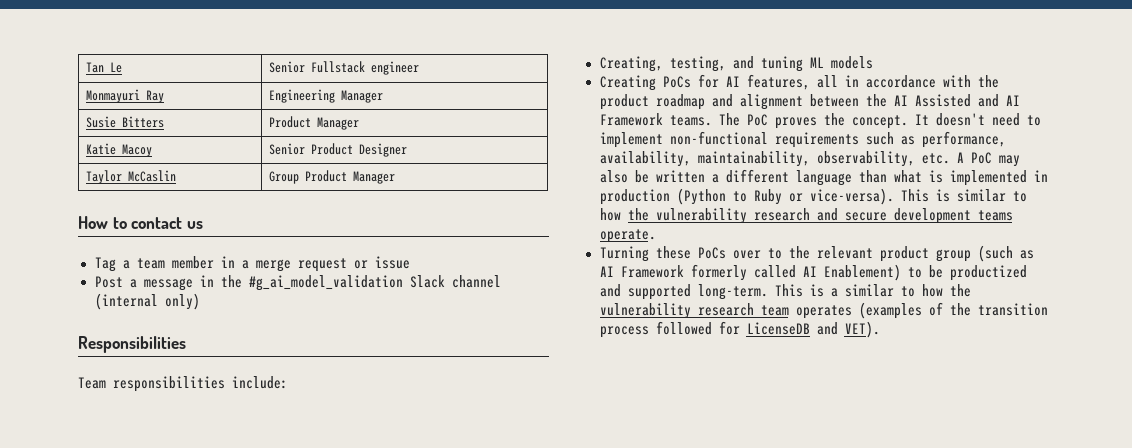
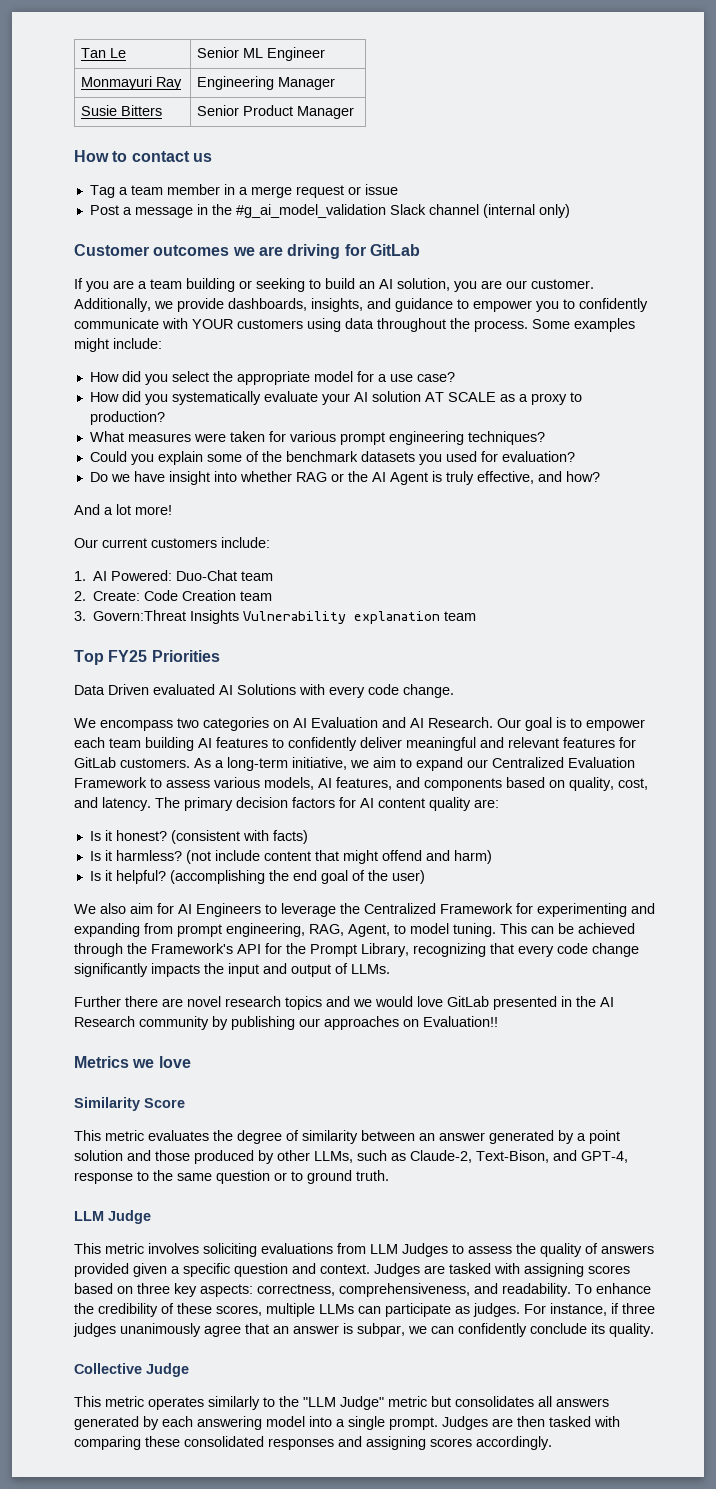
- Tan Le | Senior Fullstack engineer
+ Tan Le | Senior ML Engineer
- Susie Bitters | Product Manager
- Katie Macoy | Senior Product Designer
- Taylor McCaslin | Group Product Manager
+ Susie Bitters | Senior Product Manager
- Responsibilities
- Team responsibilities include:
- Creating, testing, and tuning ML models
- Creating PoCs for AI features, all in accordance with the product roadmap and alignment between the AI Assisted and AI Framework teams. The PoC proves the concept. It doesn't need to implement non-functional requirements such as performance, availability, maintainability, observability, etc. A PoC may also be written a different language than what is implemented in production (Python to Ruby or vice-versa). This is similar to how the vulnerability research and secure development teams operate.
- Turning these PoCs over to the relevant product group (such as AI Framework formerly called AI Enablement) to be productized and supported long-term. This is a similar to how the vulnerability research team operates (examples of the transition process followed for LicenseDB and VET).
+ Customer outcomes we are driving for GitLab
+ If you are a team building or seeking to build an AI solution, you are our customer. Additionally, we provide dashboards, insights, and guidance to empower you to confidently communicate with YOUR customers using data throughout the process. Some examples might include:
+ How did you select the appropriate model for a use case?
+ How did you systematically evaluate your AI solution AT SCALE as a proxy to production?
+ What measures were taken for various prompt engineering techniques?
+ Could you explain some of the benchmark datasets you used for evaluation?
+ Do we have insight into whether RAG or the AI Agent is truly effective, and how?
+ And a lot more!
+ Our current customers include:
+ 1. AI Powered: Duo-Chat team
+ 2. Create: Code Creation team
+ 3. Govern:Threat Insights Vulnerability explanation team
+ Top FY25 Priorities
+ Data Driven evaluated AI Solutions with every code change.
+ We encompass two categories on AI Evaluation and AI Research. Our goal is to empower each team building AI features to confidently deliver meaningful and relevant features for GitLab customers. As a long-term initiative, we aim to expand our Centralized Evaluation Framework to assess various models, AI features, and components based on quality, cost, and latency. The primary decision factors for AI content quality are:
+ Is it honest? (consistent with facts)
+ Is it harmless? (not include content that might offend and harm)
+ Is it helpful? (accomplishing the end goal of the user)
+ We also aim for AI Engineers to leverage the Centralized Framework for experimenting and expanding from prompt engineering, RAG, Agent, to model tuning. This can be achieved through the Framework's API for the Prompt Library, recognizing that every code change significantly impacts the input and output of LLMs.
+ Further there are novel research topics and we would love GitLab presented in the AI Research community by publishing our approaches on Evaluation!!
+ Metrics we love
+ Similarity Score
+ This metric evaluates the degree of similarity between an answer generated by a point solution and those produced by other LLMs, such as Claude-2, Text-Bison, and GPT-4, response to the same question or to ground truth.
+ LLM Judge
+ This metric involves soliciting evaluations from LLM Judges to assess the quality of answers provided given a specific question and context. Judges are tasked with assigning scores based on three key aspects: correctness, comprehensiveness, and readability. To enhance the credibility of these scores, multiple LLMs can participate as judges. For instance, if three judges unanimously agree that an answer is subpar, we can confidently conclude its quality.
+ Collective Judge
+ This metric operates similarly to the "LLM Judge" metric but consolidates all answers generated by each answering model into a single prompt. Judges are then tasked with comparing these consolidated responses and assigning scores accordingly.

